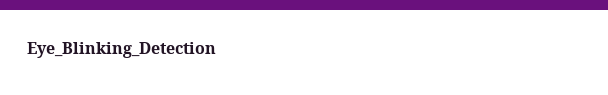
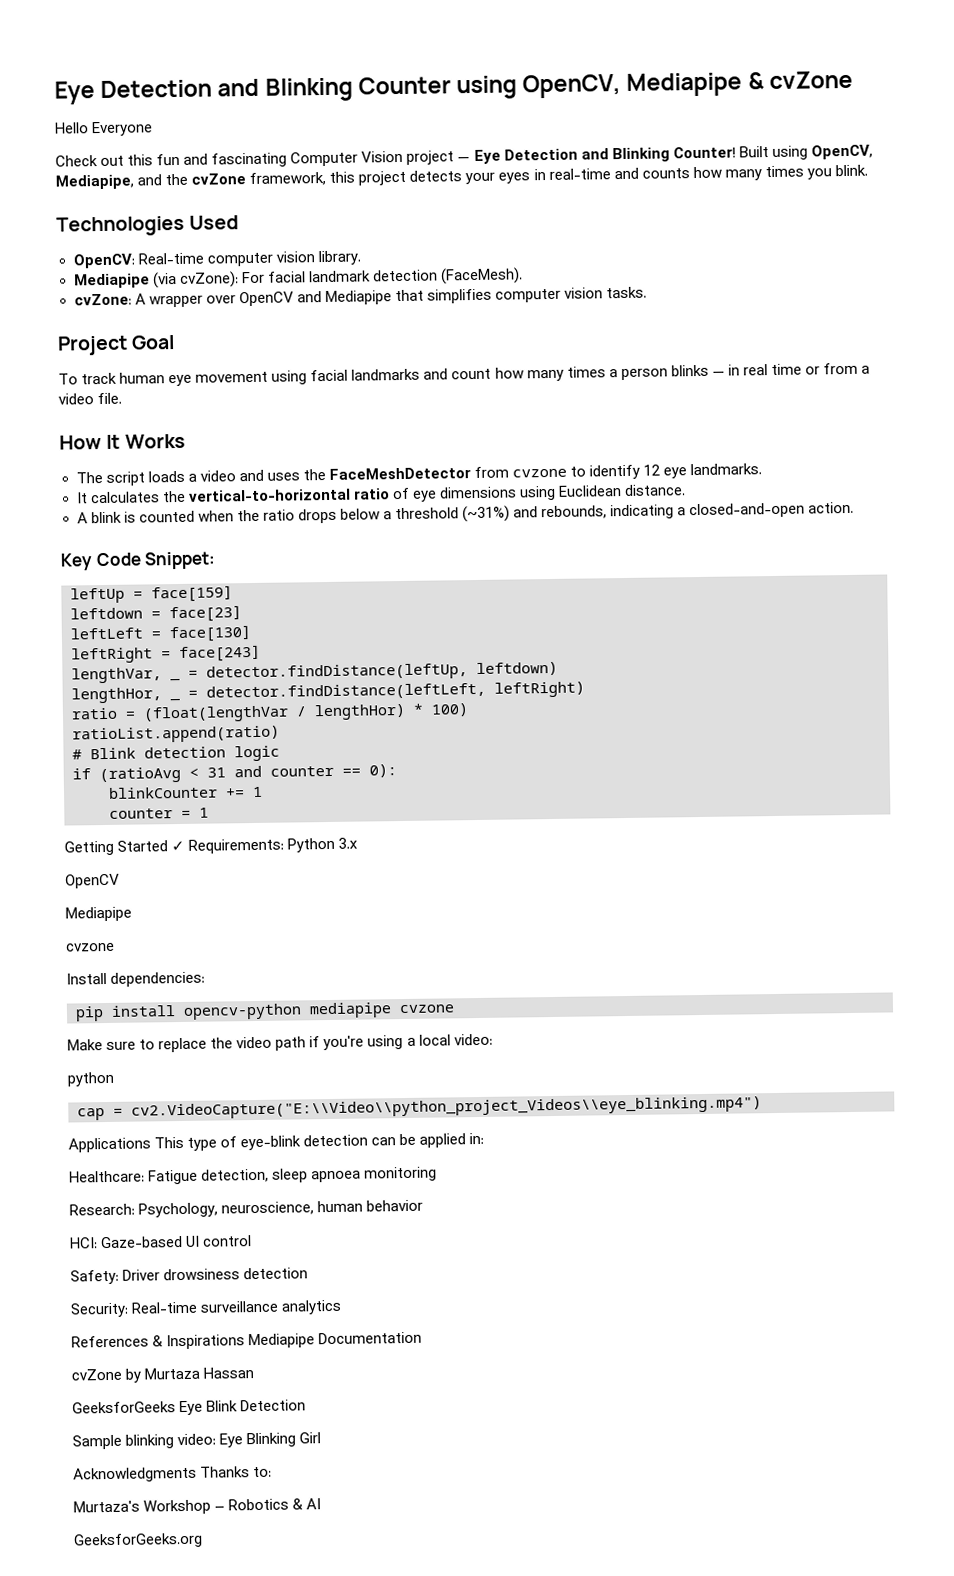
- Eye_Blinking_Detection
+ Eye Detection and Blinking Counter using OpenCV, Mediapipe & cvZone
+ Hello Everyone
+ Check out this fun and fascinating Computer Vision project — Eye Detection and Blinking Counter! Built using OpenCV, Mediapipe, and the cvZone framework, this project detects your eyes in real-time and counts how many times you blink.
+ Technologies Used
+ OpenCV: Real-time computer vision library.
+ Mediapipe (via cvZone): For facial landmark detection (FaceMesh).
+ cvZone: A wrapper over OpenCV and Mediapipe that simplifies computer vision tasks.
+ Project Goal
+ To track human eye movement using facial landmarks and count how many times a person blinks — in real time or from a video file.
+ How It Works
+ The script loads a video and uses the FaceMeshDetector from cvzone to identify 12 eye landmarks.
+ It calculates the vertical-to-horizontal ratio of eye dimensions using Euclidean distance.
+ A blink is counted when the ratio drops below a threshold (~31%) and rebounds, indicating a closed-and-open action.
+ Key Code Snippet:
+ leftUp = face[159]
+ leftdown = face[23]
+ leftLeft = face[130]
+ leftRight = face[243]
+ lengthVar, _ = detector.findDistance(leftUp, leftdown)
+ lengthHor, _ = detector.findDistance(leftLeft, leftRight)
+ ratio = (float(lengthVar / lengthHor) * 100)
+ ratioList.append(ratio)
+ # Blink detection logic
+ if (ratioAvg < 31 and counter == 0):
+ blinkCounter += 1
+ counter = 1
+ Getting Started ✓ Requirements: Python 3.x
+ OpenCV
+ Mediapipe
+ cvzone
+ Install dependencies:
+ pip install opencv-python mediapipe cvzone
+ Make sure to replace the video path if you're using a local video:
+ python
+ cap = cv2.VideoCapture("E:\\Video\\python_project_Videos\\eye_blinking.mp4")
+ Applications This type of eye-blink detection can be applied in:
+ Healthcare: Fatigue detection, sleep apnoea monitoring
+ Research: Psychology, neuroscience, human behavior
+ HCI: Gaze-based UI control
+ Safety: Driver drowsiness detection
+ Security: Real-time surveillance analytics
+ References & Inspirations Mediapipe Documentation
+ cvZone by Murtaza Hassan
+ GeeksforGeeks Eye Blink Detection
+ Sample blinking video: Eye Blinking Girl
+ Acknowledgments Thanks to:
+ Murtaza's Workshop – Robotics & AI
+ GeeksforGeeks.org

